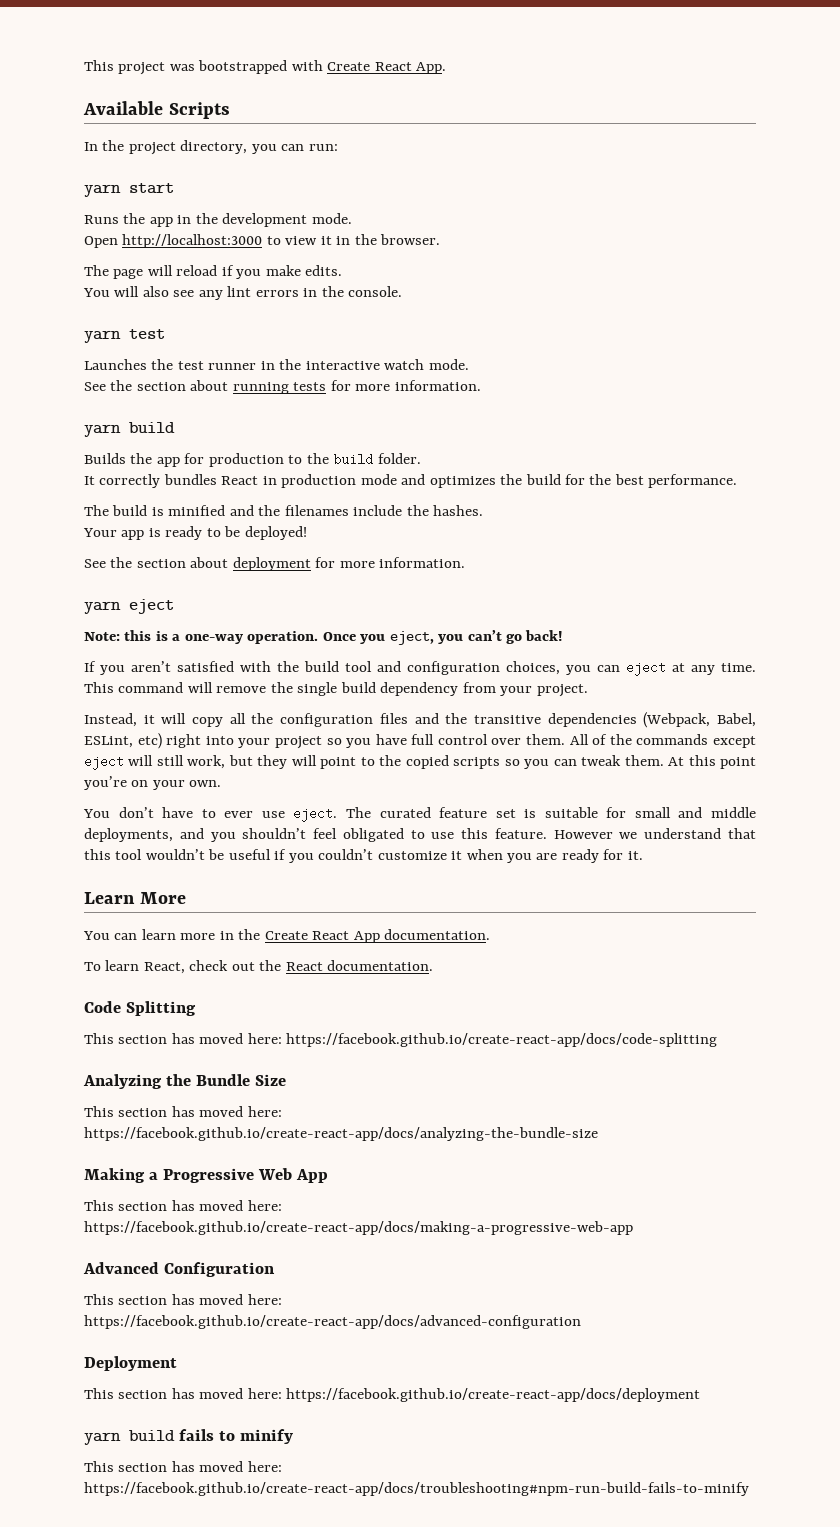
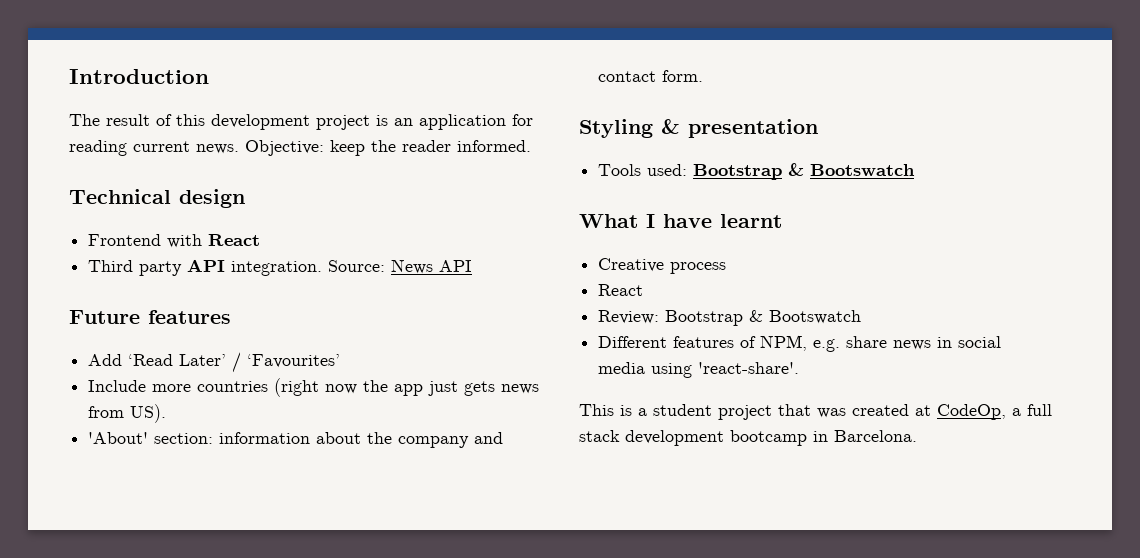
- This project was bootstrapped with Create React App.
- Available Scripts
- In the project directory, you can run:
- yarn start
- Runs the app in the development mode.
- Open http://localhost:3000 to view it in the browser.
- The page will reload if you make edits.
- You will also see any lint errors in the console.
- yarn test
- Launches the test runner in the interactive watch mode.
- See the section about running tests for more information.
- yarn build
- Builds the app for production to the build folder.
- It correctly bundles React in production mode and optimizes the build for the best performance.
- The build is minified and the filenames include the hashes.
- Your app is ready to be deployed!
- See the section about deployment for more information.
- yarn eject
- Note: this is a one-way operation. Once you eject, you can’t go back!
- If you aren’t satisfied with the build tool and configuration choices, you can eject at any time. This command will remove the single build dependency from your project.
- Instead, it will copy all the configuration files and the transitive dependencies (Webpack, Babel, ESLint, etc) right into your project so you have full control over them. All of the commands except eject will still work, but they will point to the copied scripts so you can tweak them. At this point you’re on your own.
- You don’t have to ever use eject. The curated feature set is suitable for small and middle deployments, and you shouldn’t feel obligated to use this feature. However we understand that this tool wouldn’t be useful if you couldn’t customize it when you are ready for it.
- Learn More
- You can learn more in the Create React App documentation.
- To learn React, check out the React documentation.
- Code Splitting
- This section has moved here: https://facebook.github.io/create-react-app/docs/code-splitting
- Analyzing the Bundle Size
- This section has moved here: https://facebook.github.io/create-react-app/docs/analyzing-the-bundle-size
- Making a Progressive Web App
- This section has moved here: https://facebook.github.io/create-react-app/docs/making-a-progressive-web-app
- Advanced Configuration
- This section has moved here: https://facebook.github.io/create-react-app/docs/advanced-configuration
- Deployment
- This section has moved here: https://facebook.github.io/create-react-app/docs/deployment
- yarn build fails to minify
- This section has moved here: https://facebook.github.io/create-react-app/docs/troubleshooting#npm-run-build-fails-to-minify
+ Introduction
+ The result of this development project is an application for reading current news. Objective: keep the reader informed.
+ Technical design
+ Frontend with React
+ Third party API integration. Source: News API
+ Future features
+ Add ‘Read Later’ / ‘Favourites’
+ Include more countries (right now the app just gets news from US).
+ 'About' section: information about the company and contact form.
+ Styling & presentation
+ Tools used: Bootstrap & Bootswatch
+ What I have learnt
+ Creative process
+ React
+ Review: Bootstrap & Bootswatch
+ Different features of NPM, e.g. share news in social media using 'react-share'.
+ This is a student project that was created at CodeOp, a full stack development bootcamp in Barcelona.

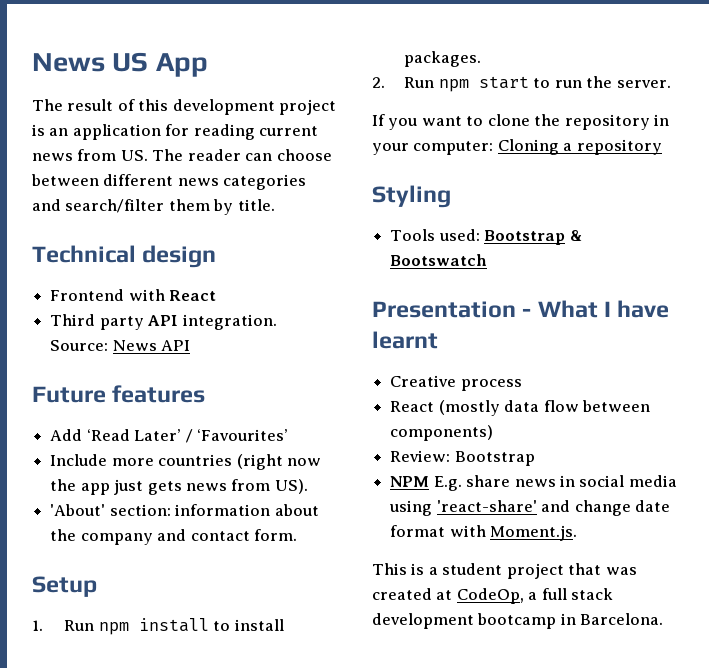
- Introduction
+ News US App
- The result of this development project is an application for reading current news. Objective: keep the reader informed.
+ The result of this development project is an application for reading current news from US. The reader can choose between different news categories and search/filter them by title.
+ Setup
+ 1. Run npm install to install packages.
+ 2. Run npm start to run the server.
+ If you want to clone the repository in your computer: Cloning a repository
- Styling & presentation
+ Styling
- What I have learnt
+ Presentation - What I have learnt
  Creative process
- React
- Review: Bootstrap & Bootswatch
- Different features of NPM, e.g. share news in social media using 'react-share'.
+ React (mostly data flow between components)
+ Review: Bootstrap
+ NPM E.g. share news in social media using 'react-share' and change date format with Moment.js.

